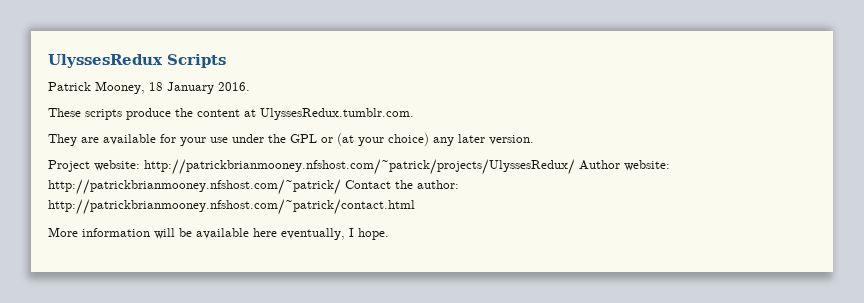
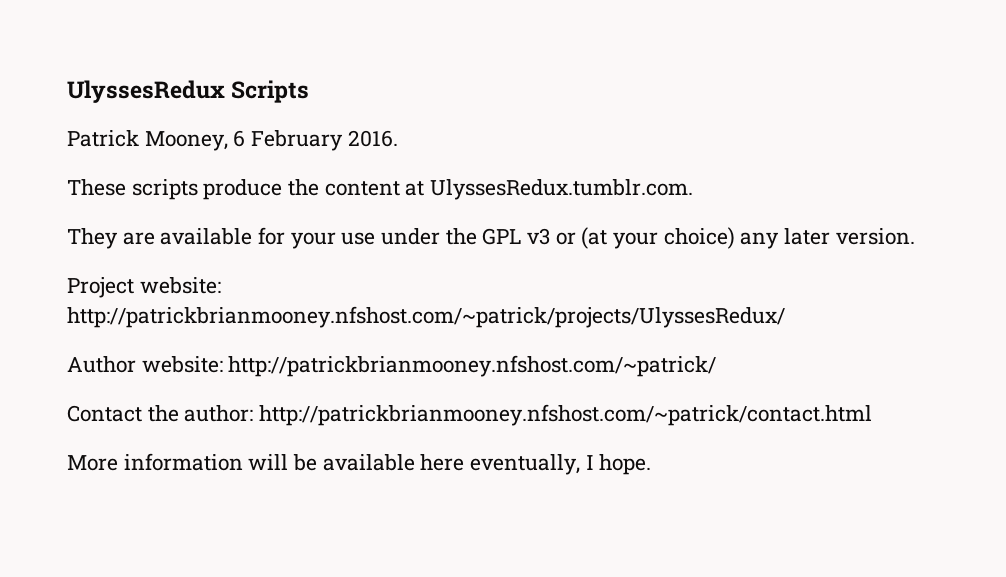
- Patrick Mooney, 18 January 2016.
+ Patrick Mooney, 6 February 2016.
- They are available for your use under the GPL or (at your choice) any later version.
+ They are available for your use under the GPL v3 or (at your choice) any later version.
- Project website: http://patrickbrianmooney.nfshost.com/~patrick/projects/UlyssesRedux/ Author website: http://patrickbrianmooney.nfshost.com/~patrick/ Contact the author: http://patrickbrianmooney.nfshost.com/~patrick/contact.html
+ Project website: http://patrickbrianmooney.nfshost.com/~patrick/projects/UlyssesRedux/
+ Author website: http://patrickbrianmooney.nfshost.com/~patrick/
+ Contact the author: http://patrickbrianmooney.nfshost.com/~patrick/contact.html

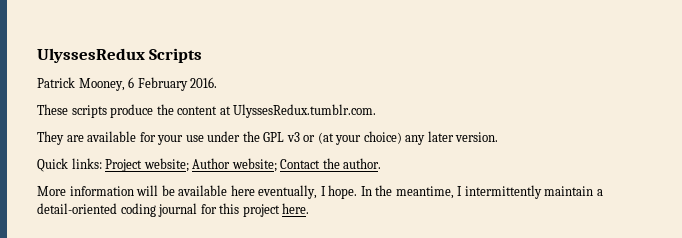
- Project website: http://patrickbrianmooney.nfshost.com/~patrick/projects/UlyssesRedux/
- Author website: http://patrickbrianmooney.nfshost.com/~patrick/
- Contact the author: http://patrickbrianmooney.nfshost.com/~patrick/contact.html
+ Quick links: Project website; Author website; Contact the author.
+ In the meantime, I intermittently maintain a detail-oriented coding journal for this project here.

